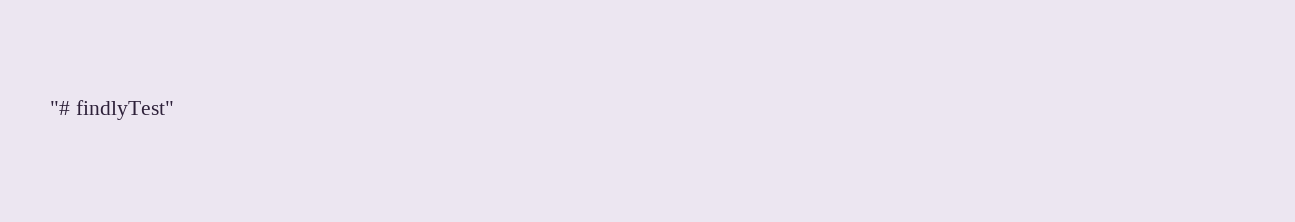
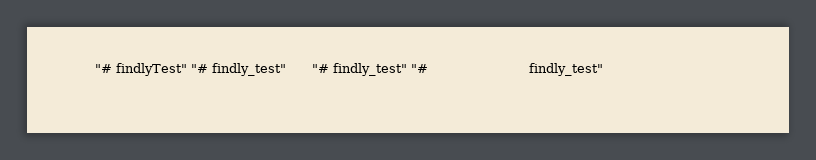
- "# findlyTest"
+ "# findlyTest" "# findly_test" "# findly_test" "# findly_test"

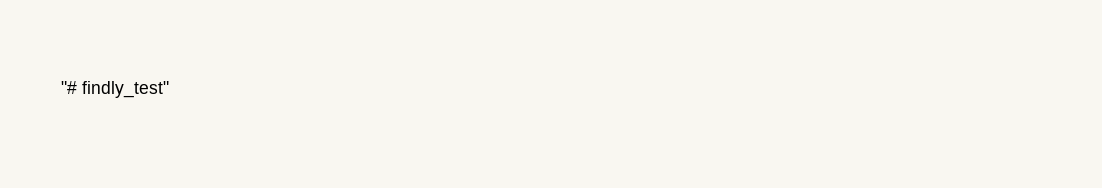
- "# findlyTest" "# findly_test" "# findly_test" "# findly_test"
+ "# findly_test"

